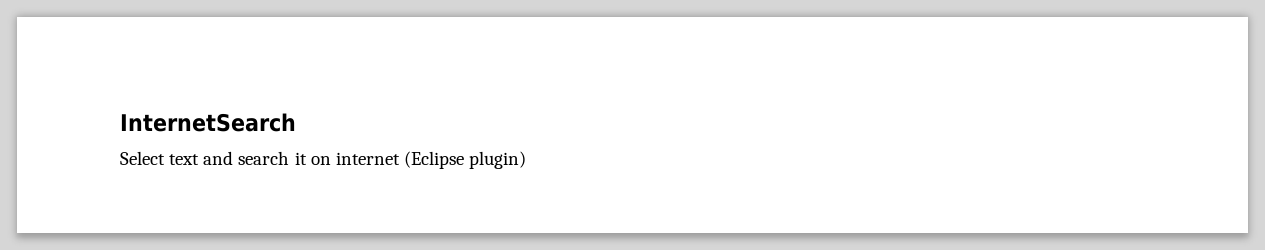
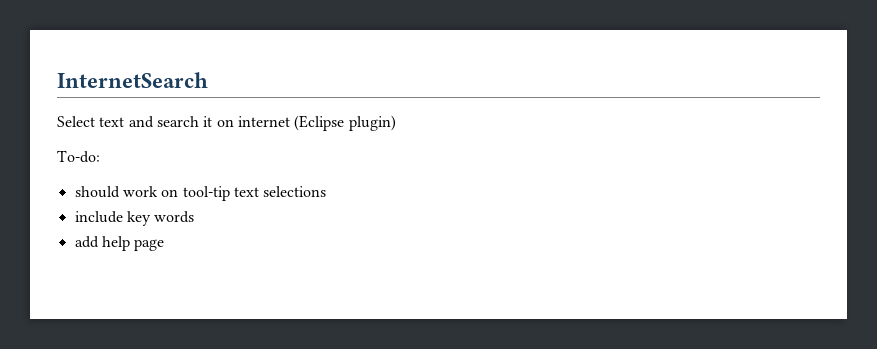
+ To-do:
+ should work on tool-tip text selections
+ include key words
+ add help page

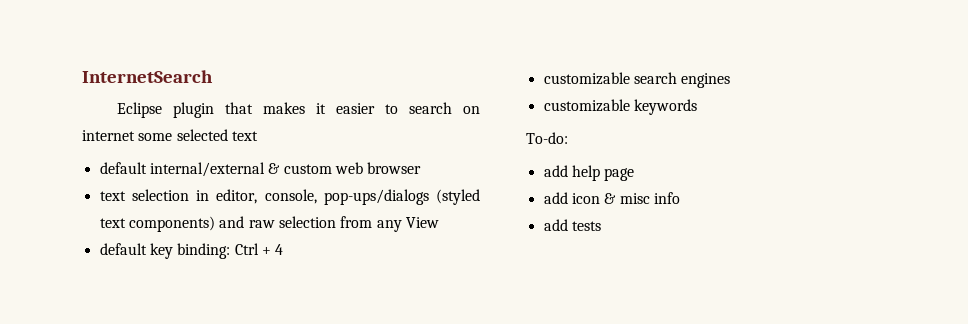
- Select text and search it on internet (Eclipse plugin)
+ Eclipse plugin that makes it easier to search on internet some selected text
+ default internal/external & custom web browser
+ text selection in editor, console, pop-ups/dialogs (styled text components) and raw selection from any View
+ default key binding: Ctrl + 4
+ customizable search engines
+ customizable keywords
  To-do:
- should work on tool-tip text selections
- include key words
  add help page
+ add icon & misc info
+ add tests

